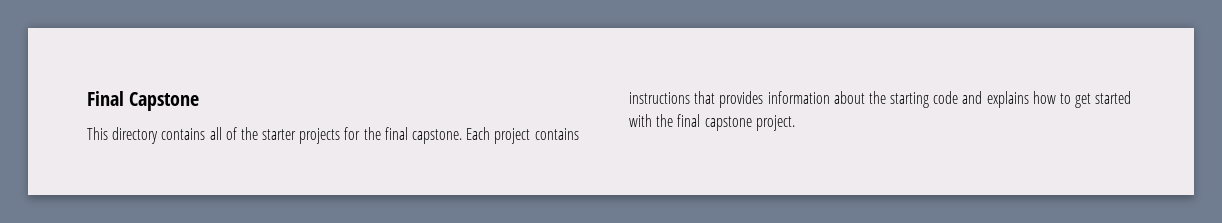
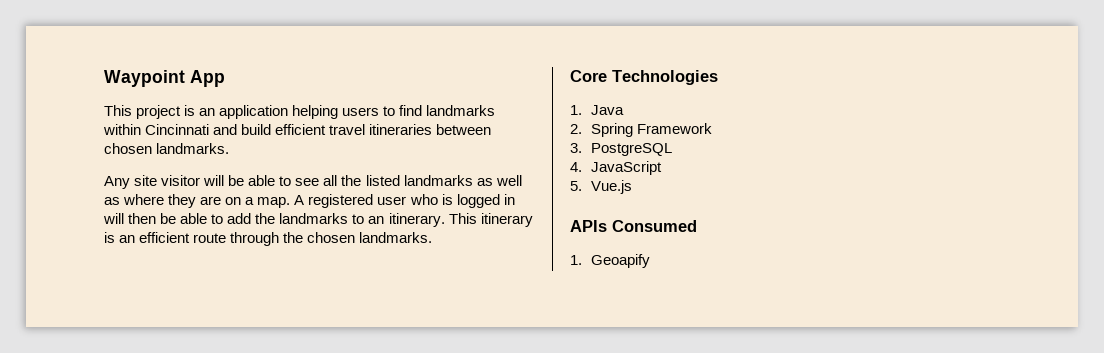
- Final Capstone
- This directory contains all of the starter projects for the final capstone. Each project contains instructions that provides information about the starting code and explains how to get started with the final capstone project.
+ Waypoint App
+ This project is an application helping users to find landmarks within Cincinnati and build efficient travel itineraries between chosen landmarks.
+ Any site visitor will be able to see all the listed landmarks as well as where they are on a map. A registered user who is logged in will then be able to add the landmarks to an itinerary. This itinerary is an efficient route through the chosen landmarks.
+ Core Technologies
+ 1. Java
+ 2. Spring Framework
+ 3. PostgreSQL
+ 4. JavaScript
+ 5. Vue.js
+ APIs Consumed
+ 1. Geoapify

